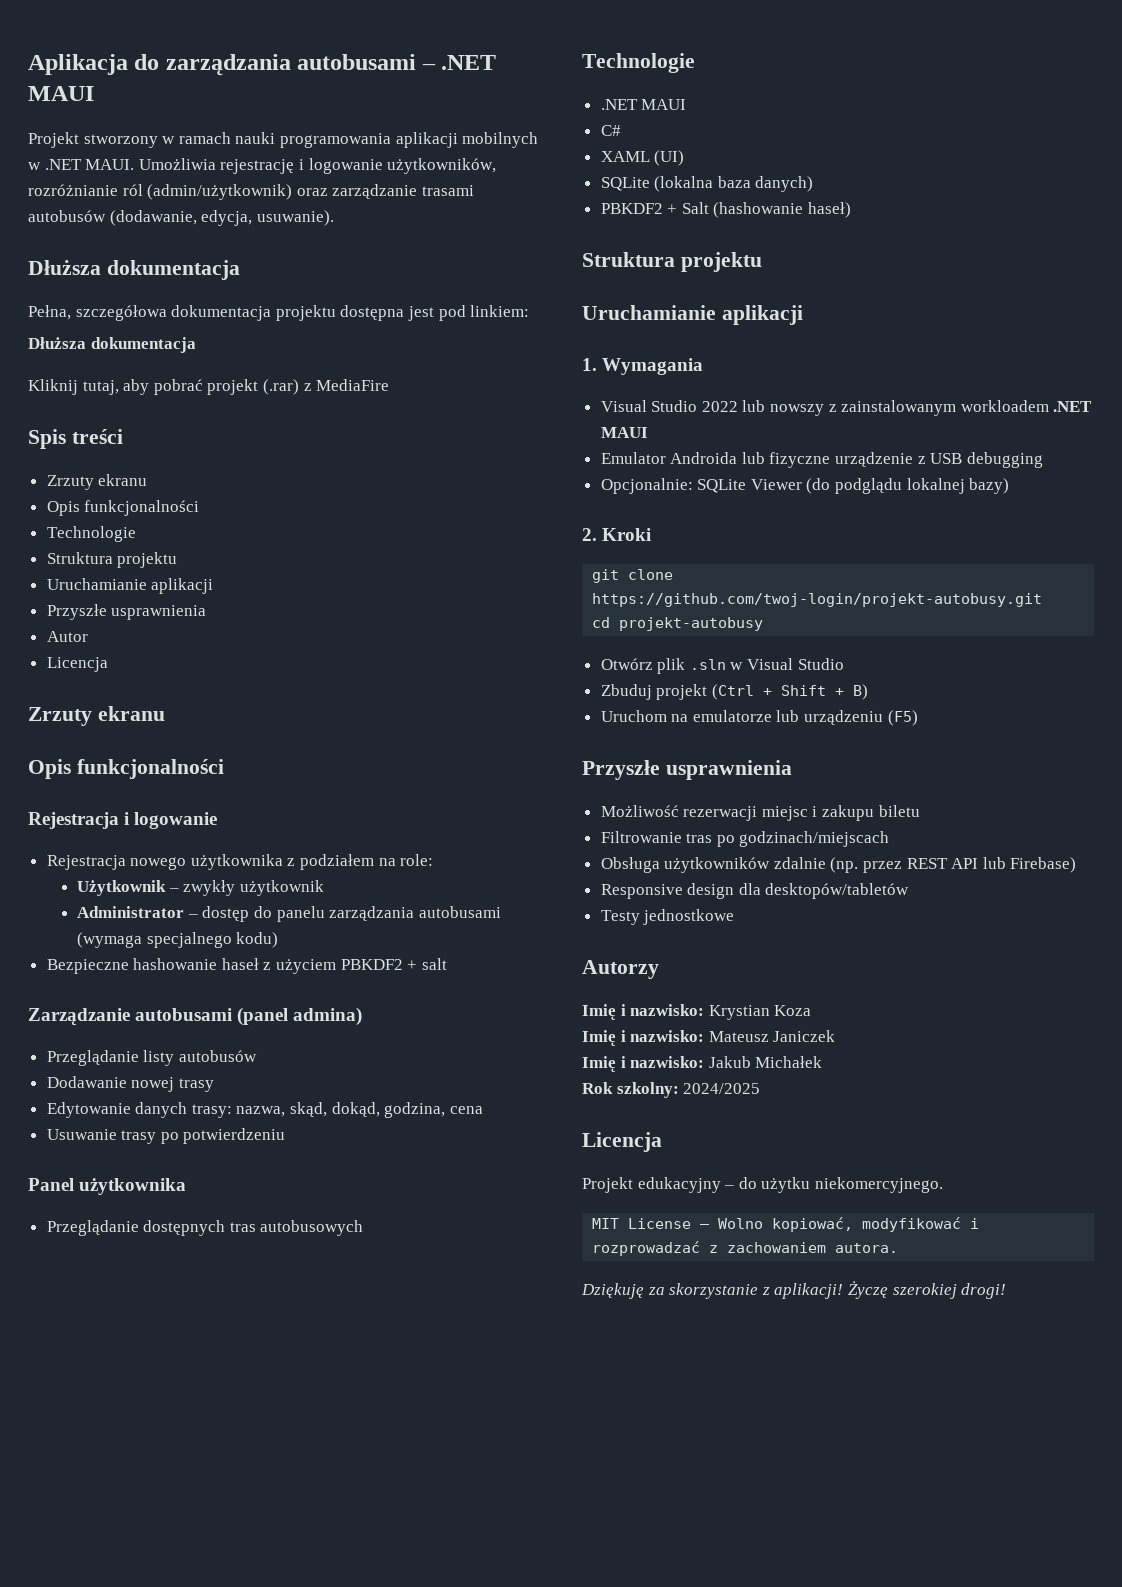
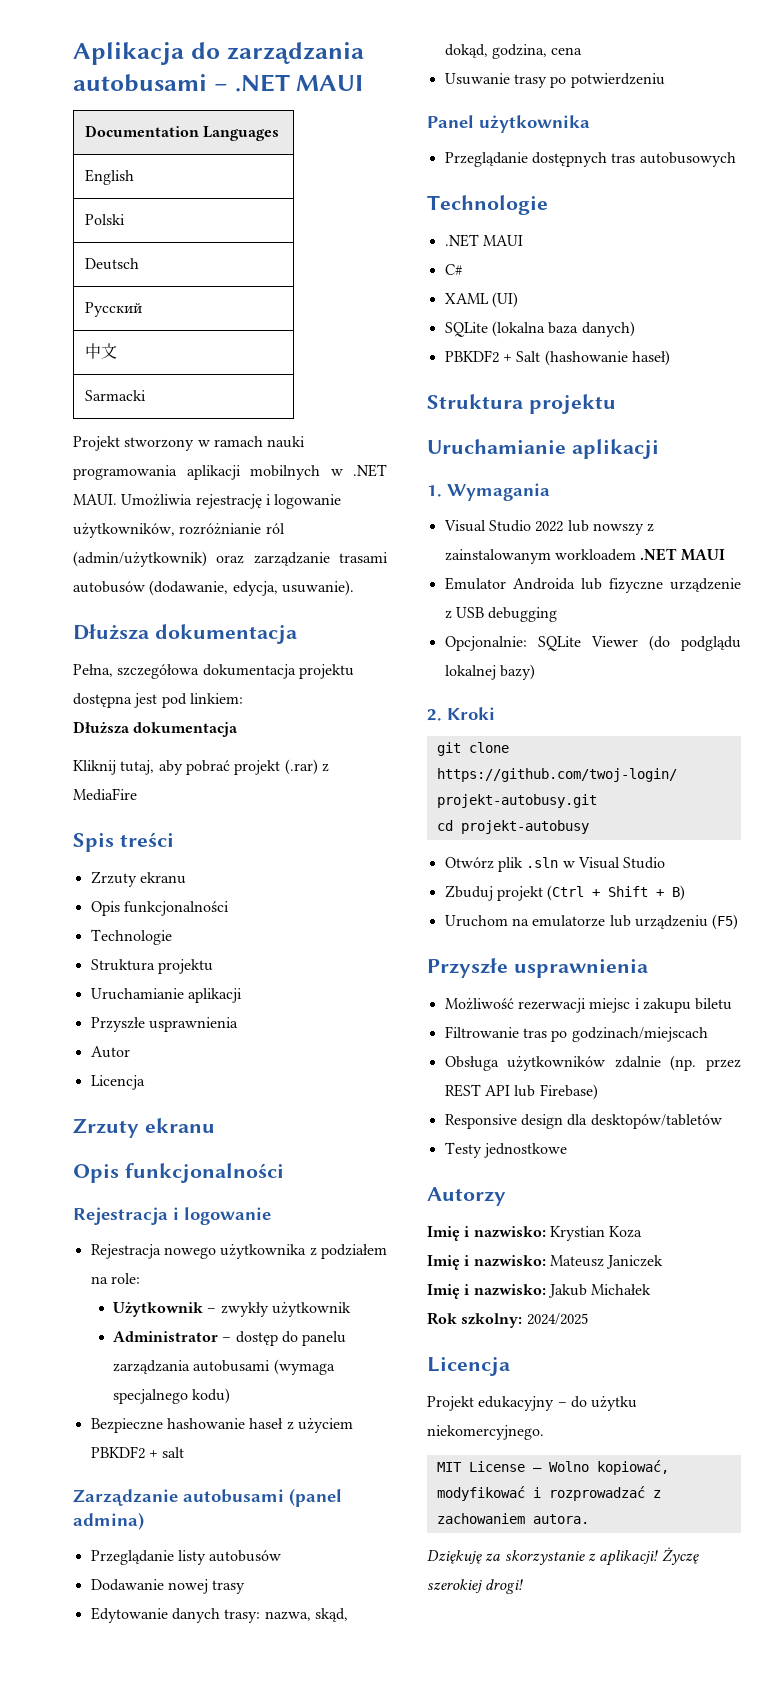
+ Documentation Languages
+ English
+ Polski
+ Deutsch
+ Русский
+ 中文
+ Sarmacki

